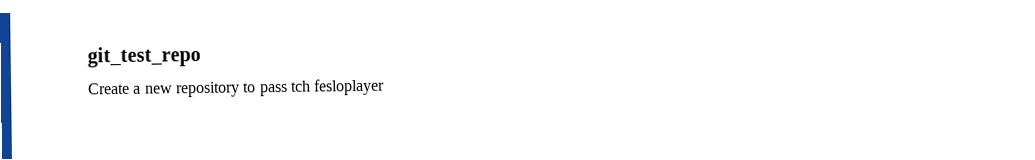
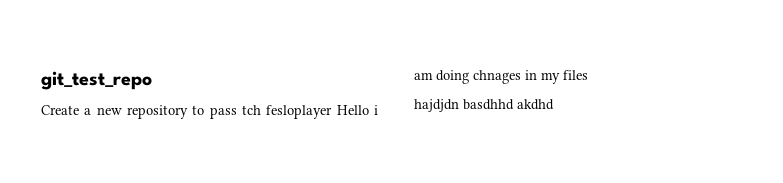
- Create a new repository to pass tch fesloplayer
+ Create a new repository to pass tch fesloplayer Hello i am doing chnages in my files
+ hajdjdn basdhhd akdhd

